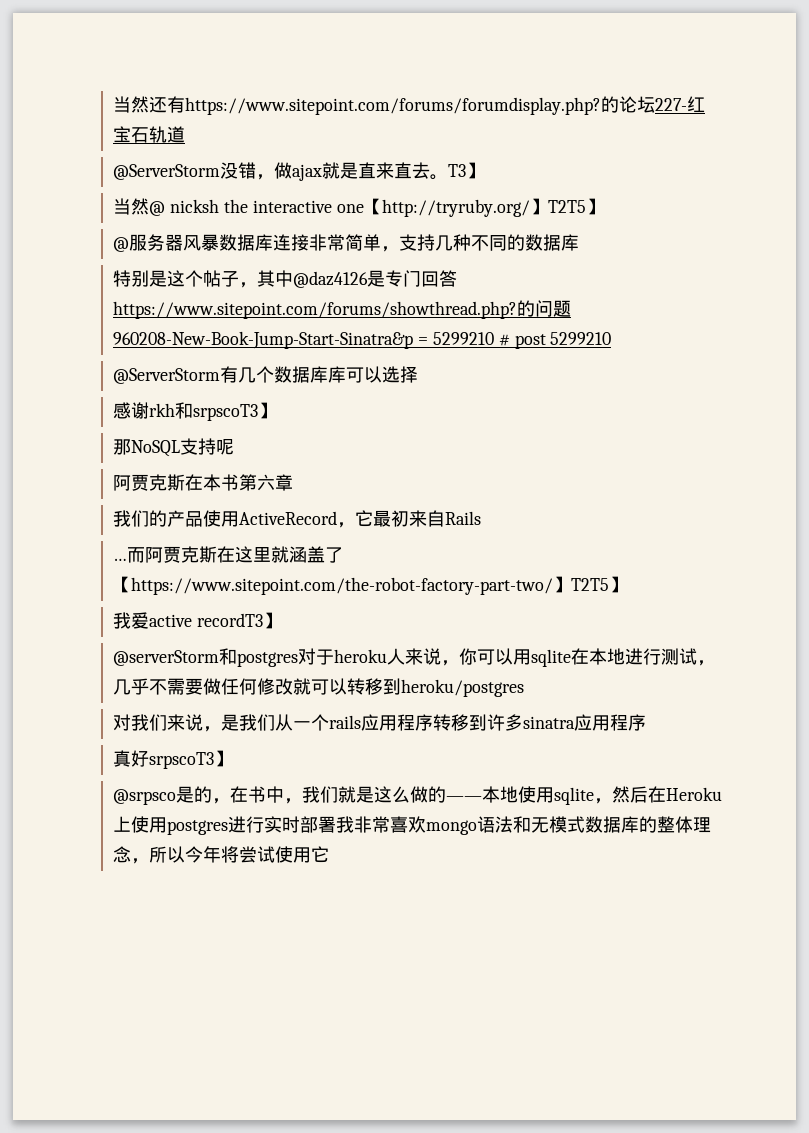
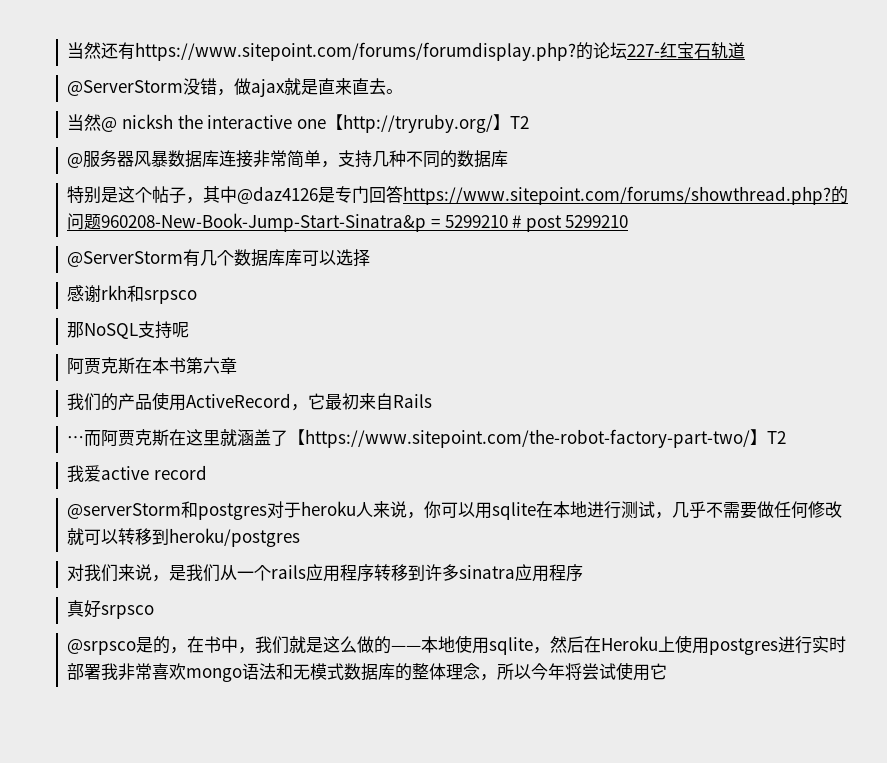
- T3】
- 当然@ nicksh the interactive one【http://tryruby.org/】T2T5】
+ 当然@ nicksh the interactive one【http://tryruby.org/】T2
- 感谢rkh和srpscoT3】
+ 感谢rkh和srpsco
- 而阿贾克斯在这里就涵盖了【https://www.sitepoint.com/the-robot-factory-part-two/】T2T5】
+ 而阿贾克斯在这里就涵盖了【https://www.sitepoint.com/the-robot-factory-part-two/】T2
- 我爱active recordT3】
+ 我爱active record
- 真好srpscoT3】
+ 真好srpsco

